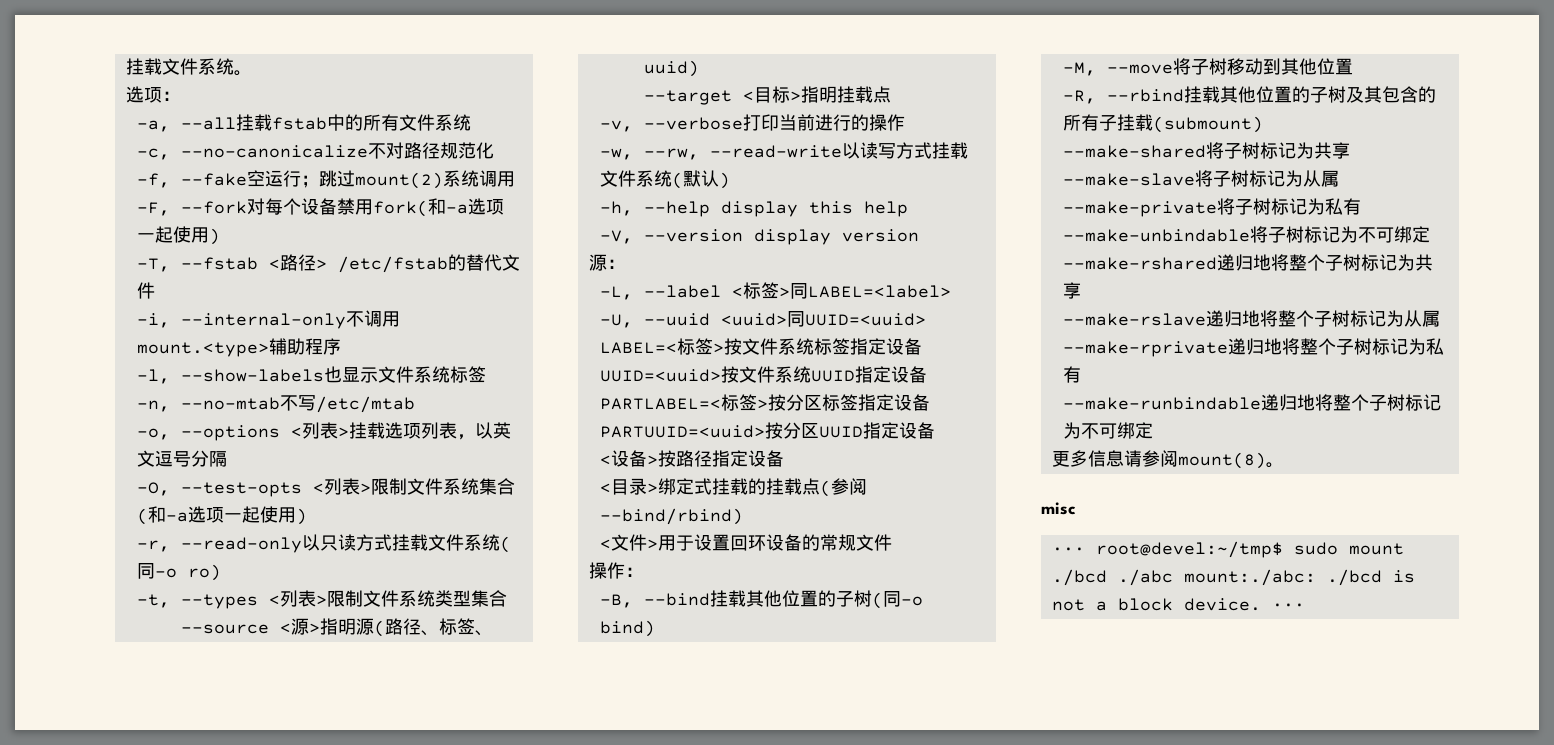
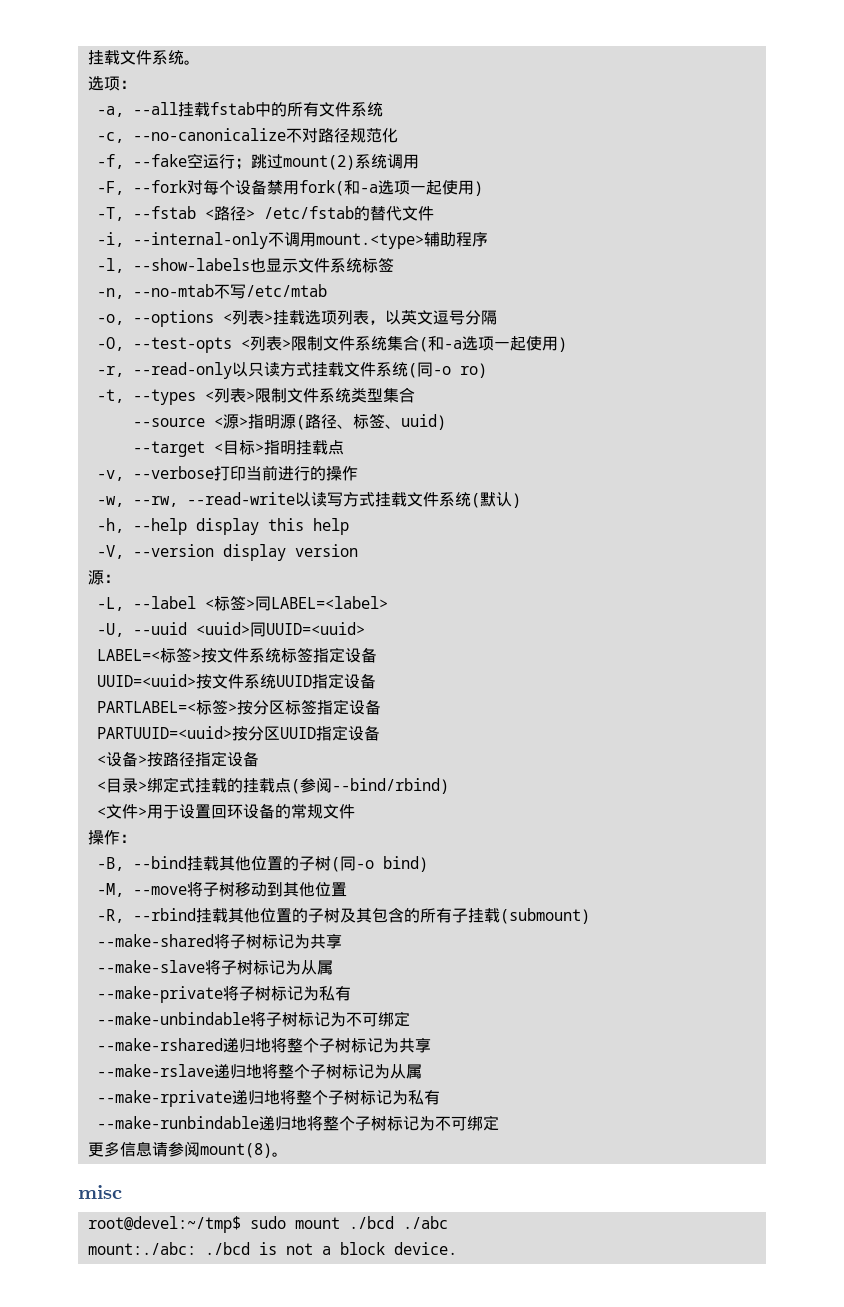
- ··· root@devel:~/tmp$ sudo mount ./bcd ./abc mount:./abc: ./bcd is not a block device. ···
+ root@devel:~/tmp$ sudo mount ./bcd ./abc
+ mount:./abc: ./bcd is not a block device.

